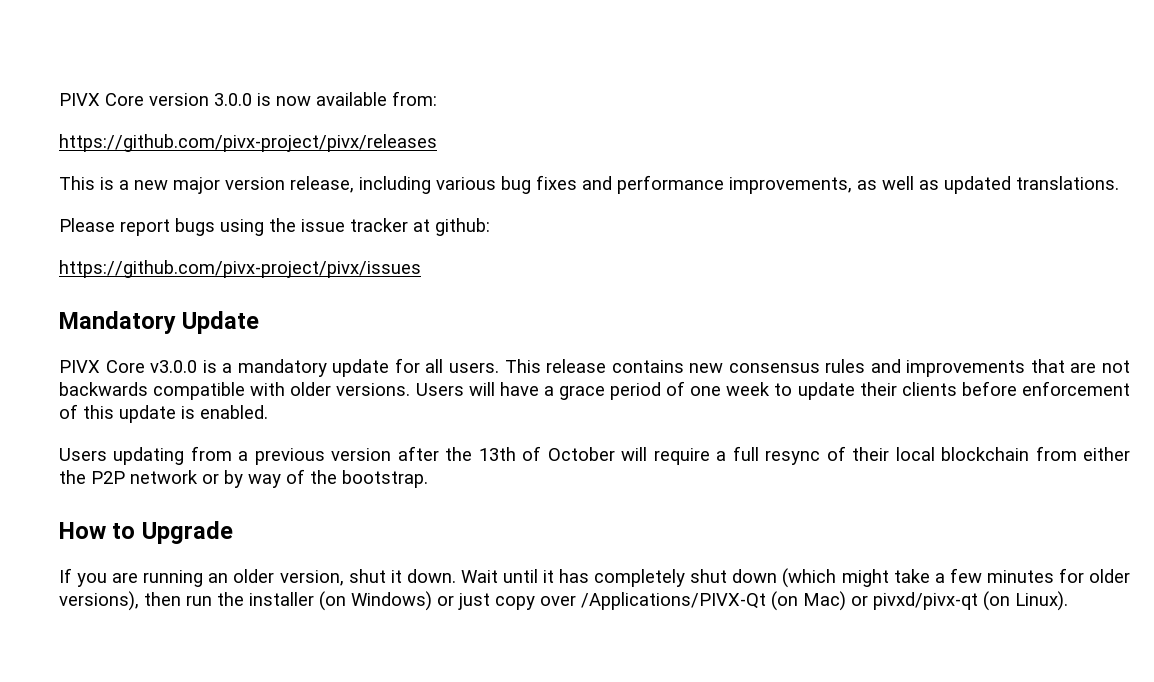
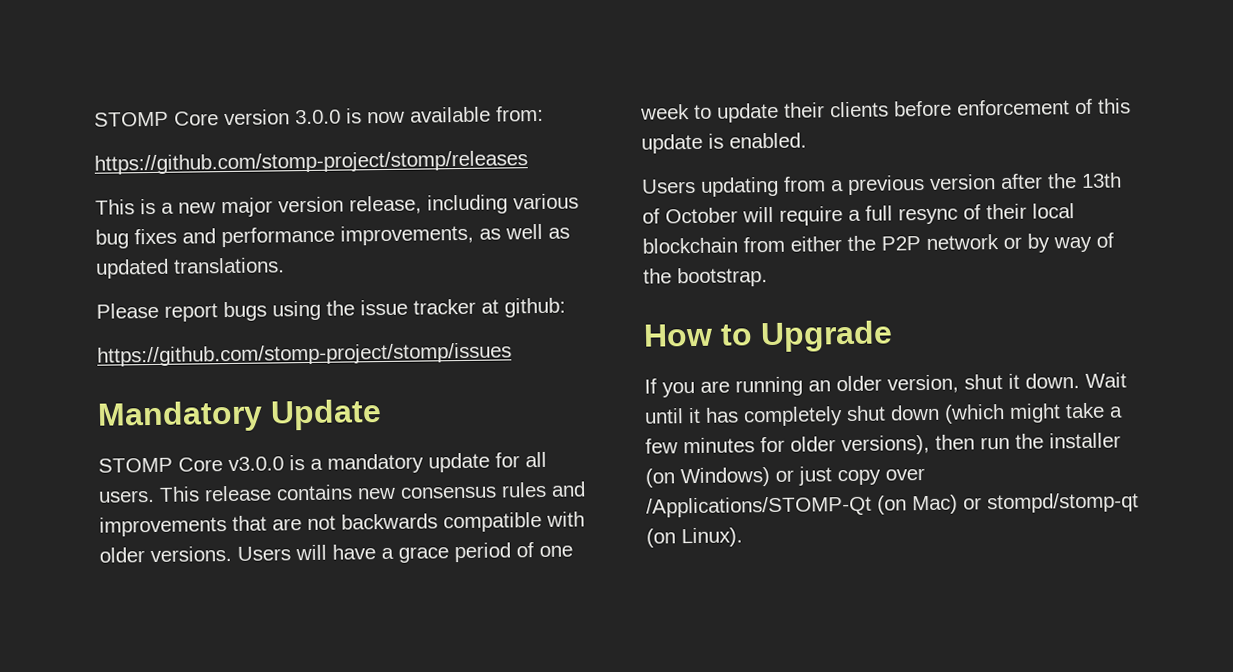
- PIVX Core version 3.0.0 is now available from:
+ STOMP Core version 3.0.0 is now available from:
- https://github.com/pivx-project/pivx/releases
+ https://github.com/stomp-project/stomp/releases
- https://github.com/pivx-project/pivx/issues
+ https://github.com/stomp-project/stomp/issues
- PIVX Core v3.0.0 is a mandatory update for all users.
+ STOMP Core v3.0.0 is a mandatory update for all users.
- Wait until it has completely shut down (which might take a few minutes for older versions), then run the installer (on Windows) or just copy over /Applications/PIVX-Qt (on Mac) or pivxd/pivx-qt (on Linux).
+ Wait until it has completely shut down (which might take a few minutes for older versions), then run the installer (on Windows) or just copy over /Applications/STOMP-Qt (on Mac) or stompd/stomp-qt (on Linux).

